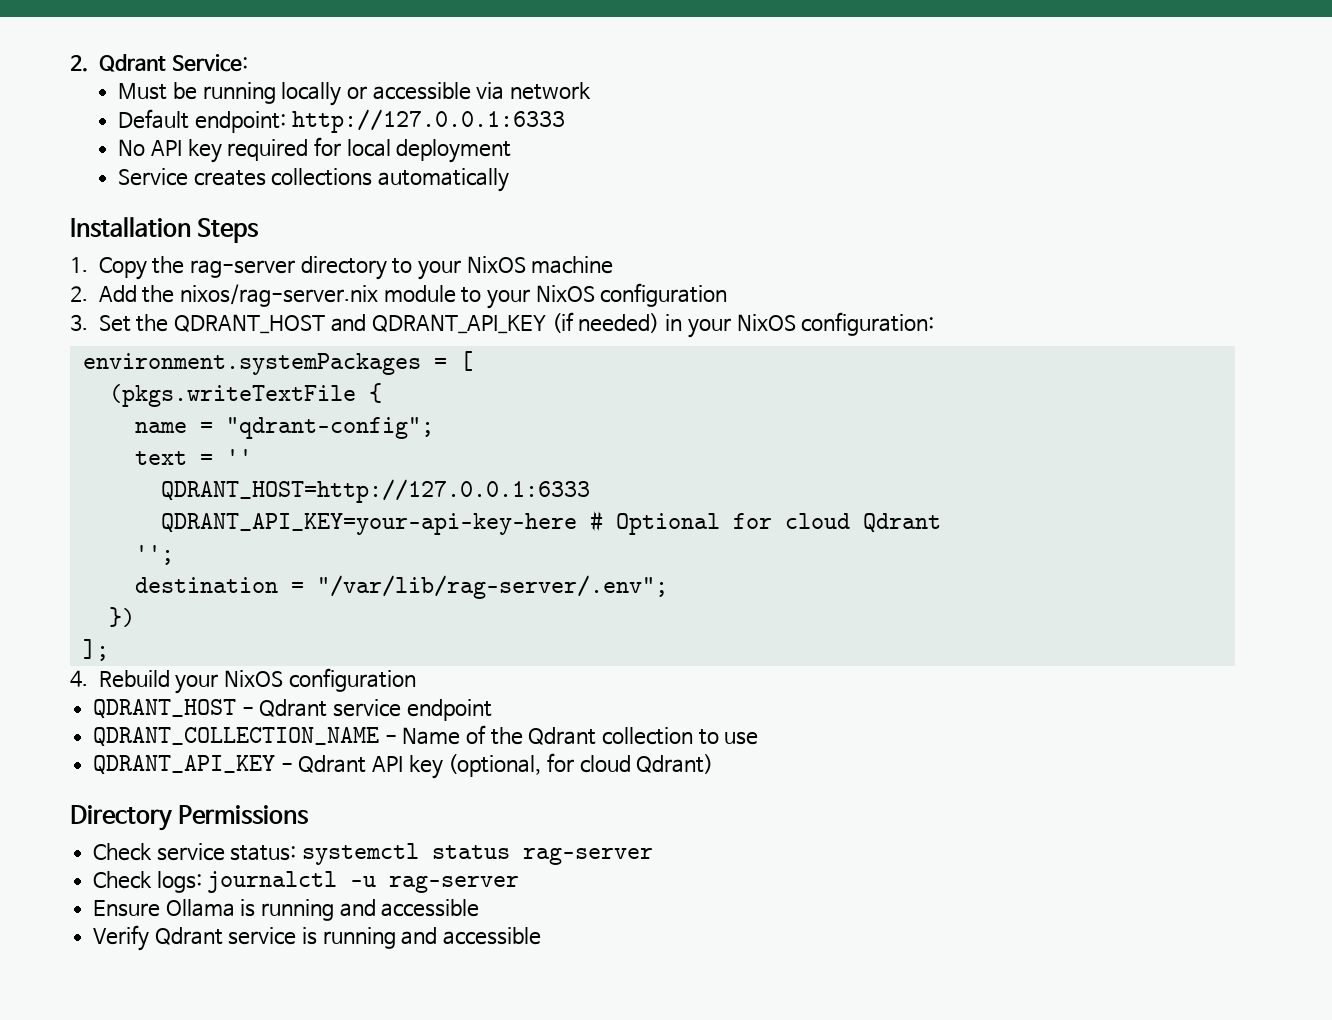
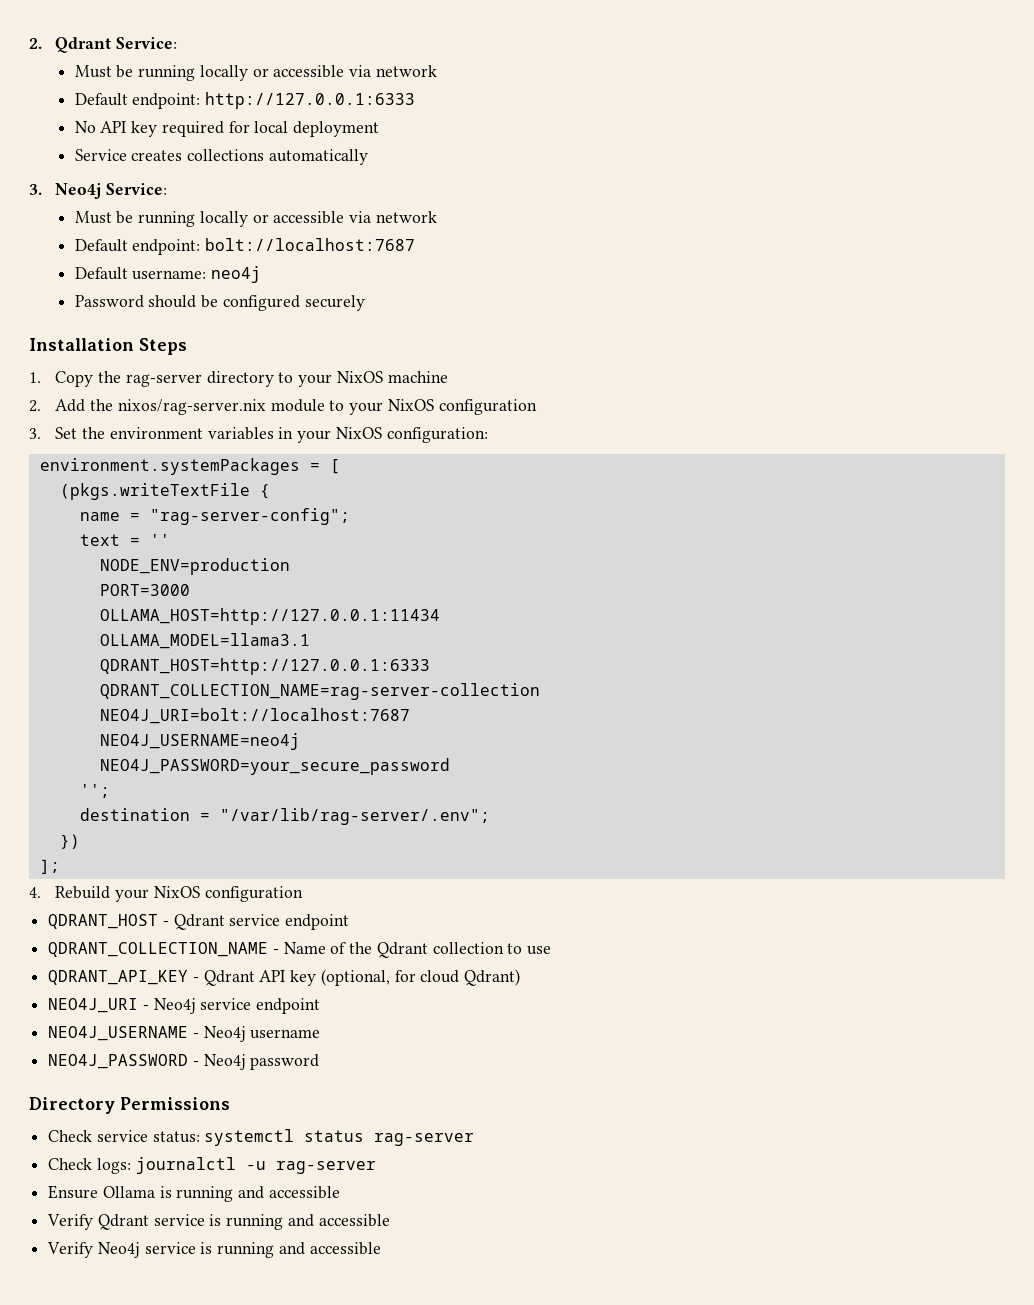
+ 3. Neo4j Service:
+ Must be running locally or accessible via network
+ Default endpoint: bolt://localhost:7687
+ Default username: neo4j
+ Password should be configured securely
- 3. Set the QDRANT_HOST and QDRANT_API_KEY (if needed) in your NixOS configuration:
+ 3. Set the environment variables in your NixOS configuration:
- name = "qdrant-config";
+ name = "rag-server-config";
+ NODE_ENV=production
+ PORT=3000
+ OLLAMA_HOST=http://127.0.0.1:11434
+ OLLAMA_MODEL=llama3.1
  QDRANT_HOST=http://127.0.0.1:6333
- QDRANT_API_KEY=your-api-key-here # Optional for cloud Qdrant
+ QDRANT_COLLECTION_NAME=rag-server-collection
+ NEO4J_URI=bolt://localhost:7687
+ NEO4J_USERNAME=neo4j
+ NEO4J_PASSWORD=your_secure_password
+ NEO4J_URI - Neo4j service endpoint
+ NEO4J_USERNAME - Neo4j username
+ NEO4J_PASSWORD - Neo4j password
+ Verify Neo4j service is running and accessible

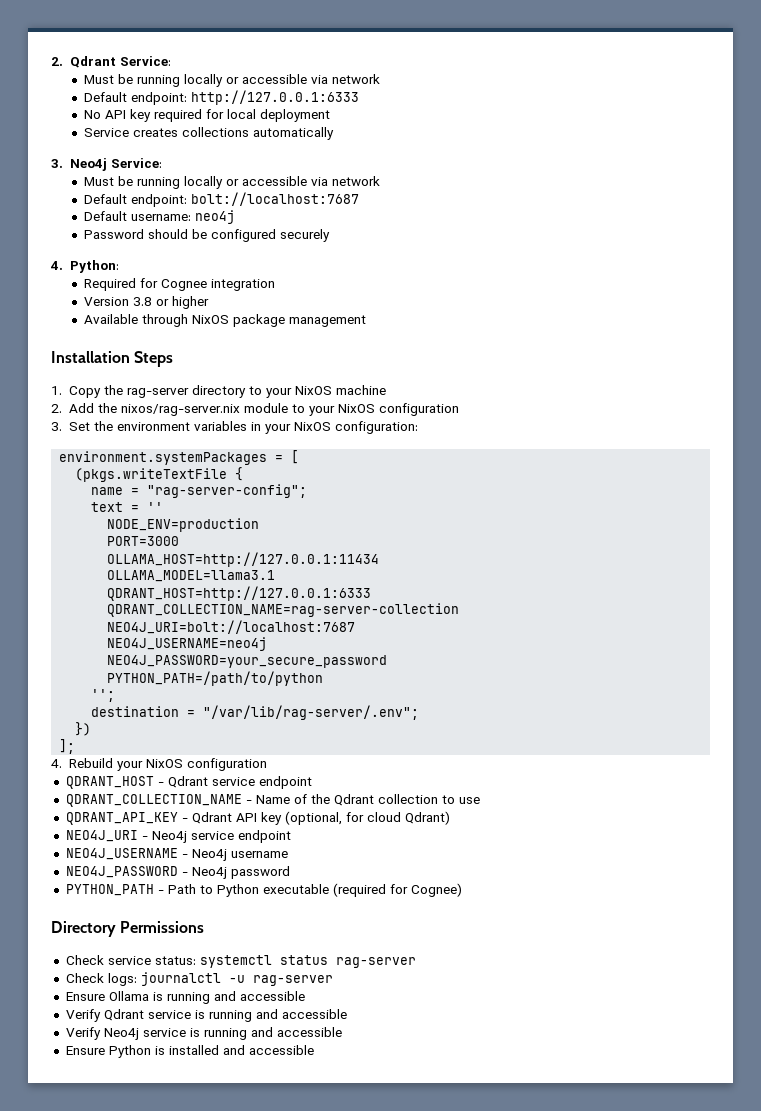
+ 4. Python:
+ Required for Cognee integration
+ Version 3.8 or higher
+ Available through NixOS package management
+ PYTHON_PATH=/path/to/python
+ PYTHON_PATH - Path to Python executable (required for Cognee)
+ Ensure Python is installed and accessible

